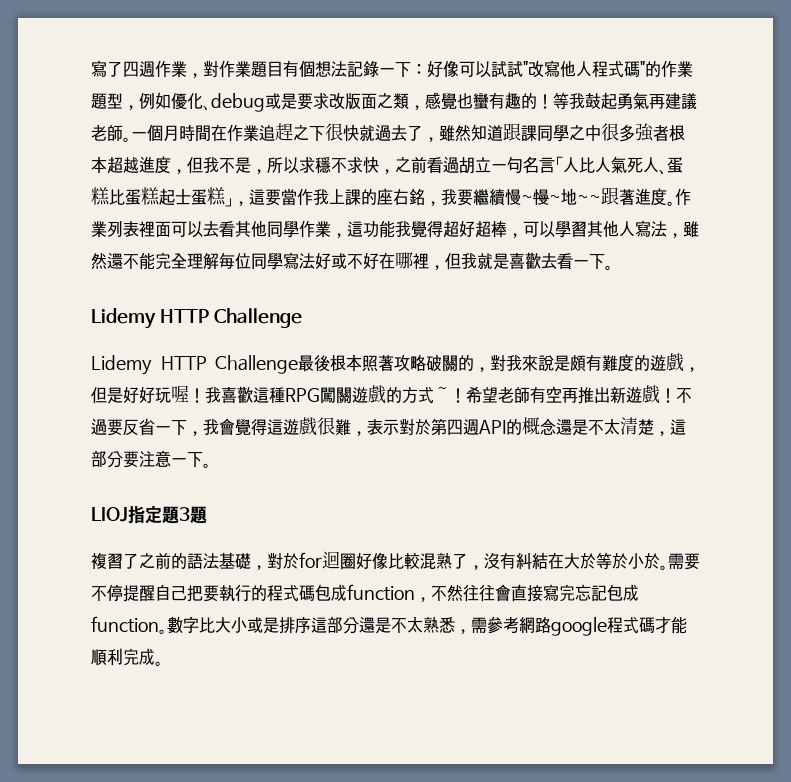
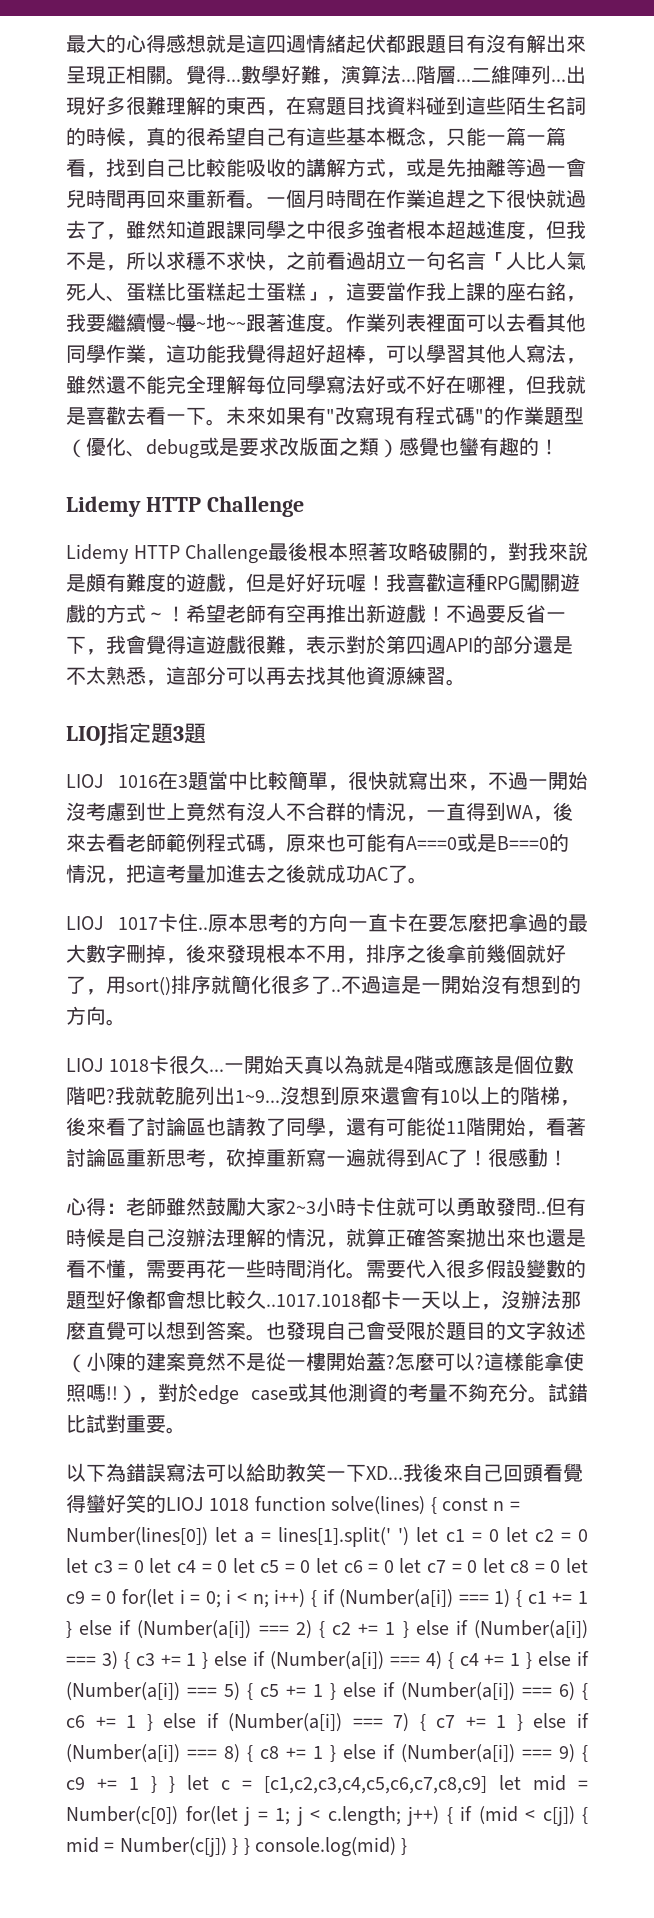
- 寫了四週作業，對作業題目有個想法記錄一下：好像可以試試"改寫他人程式碼"的作業題型，例如優化、debug或是要求改版面之類，感覺也蠻有趣的！等我鼓起勇氣再建議老師。
+ 最大的心得感想就是這四週情緒起伏都跟題目有沒有解出來呈現正相關。覺得...數學好難，演算法...階層...二維陣列...出現好多很難理解的東西，在寫題目找資料碰到這些陌生名詞的時候，真的很希望自己有這些基本概念，只能一篇一篇看，找到自己比較能吸收的講解方式，或是先抽離等過一會兒時間再回來重新看。
+ 未來如果有"改寫現有程式碼"的作業題型（優化、debug或是要求改版面之類）感覺也蠻有趣的！
- 不過要反省一下，我會覺得這遊戲很難，表示對於第四週API的概念還是不太清楚，這部分要注意一下。
+ 不過要反省一下，我會覺得這遊戲很難，表示對於第四週API的部分還是不太熟悉，這部分可以再去找其他資源練習。
- 複習了之前的語法基礎，對於for迴圈好像比較混熟了，沒有糾結在大於等於小於。需要不停提醒自己把要執行的程式碼包成function，不然往往會直接寫完忘記包成function。數字比大小或是排序這部分還是不太熟悉，需參考網路google程式碼才能順利完成。
+ LIOJ 1016在3題當中比較簡單，很快就寫出來，不過一開始沒考慮到世上竟然有沒人不合群的情況，一直得到WA，後來去看老師範例程式碼，原來也可能有A===0或是B===0的情況，把這考量加進去之後就成功AC了。
+ LIOJ 1017卡住..原本思考的方向一直卡在要怎麼把拿過的最大數字刪掉，後來發現根本不用，排序之後拿前幾個就好了，用sort()排序就簡化很多了..不過這是一開始沒有想到的方向。
+ LIOJ 1018卡很久...一開始天真以為就是4階或應該是個位數階吧?我就乾脆列出1~9...沒想到原來還會有10以上的階梯，後來看了討論區也請教了同學，還有可能從11階開始，看著討論區重新思考，砍掉重新寫一遍就得到AC了！很感動！
+ 心得：老師雖然鼓勵大家2~3小時卡住就可以勇敢發問..但有時候是自己沒辦法理解的情況，就算正確答案拋出來也還是看不懂，需要再花一些時間消化。需要代入很多假設變數的題型好像都會想比較久..1017.1018都卡一天以上，沒辦法那麼直覺可以想到答案。也發現自己會受限於題目的文字敘述（小陳的建案竟然不是從一樓開始蓋?怎麼可以?這樣能拿使照嗎!!），對於edge case或其他測資的考量不夠充分。試錯比試對重要。
+ 以下為錯誤寫法可以給助教笑一下XD...我後來自己回頭看覺得蠻好笑的LIOJ 1018 function solve(lines) { const n = Number(lines[0]) let a = lines[1].split(' ') let c1 = 0 let c2 = 0 let c3 = 0 let c4 = 0 let c5 = 0 let c6 = 0 let c7 = 0 let c8 = 0 let c9 = 0 for(let i = 0; i < n; i++) { if (Number(a[i]) === 1) { c1 += 1 } else if (Number(a[i]) === 2) { c2 += 1 } else if (Number(a[i]) === 3) { c3 += 1 } else if (Number(a[i]) === 4) { c4 += 1 } else if (Number(a[i]) === 5) { c5 += 1 } else if (Number(a[i]) === 6) { c6 += 1 } else if (Number(a[i]) === 7) { c7 += 1 } else if (Number(a[i]) === 8) { c8 += 1 } else if (Number(a[i]) === 9) { c9 += 1 } } let c = [c1,c2,c3,c4,c5,c6,c7,c8,c9] let mid = Number(c[0]) for(let j = 1; j < c.length; j++) { if (mid < c[j]) { mid = Number(c[j]) } } console.log(mid) }

